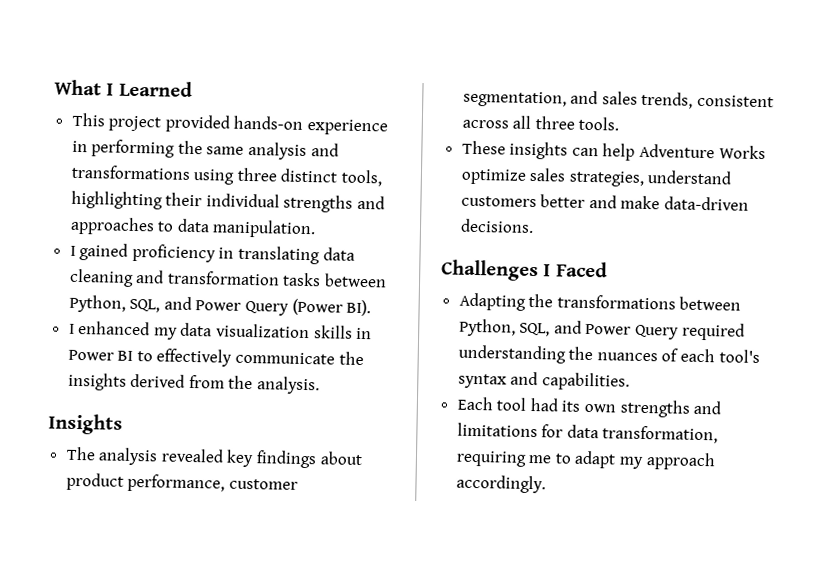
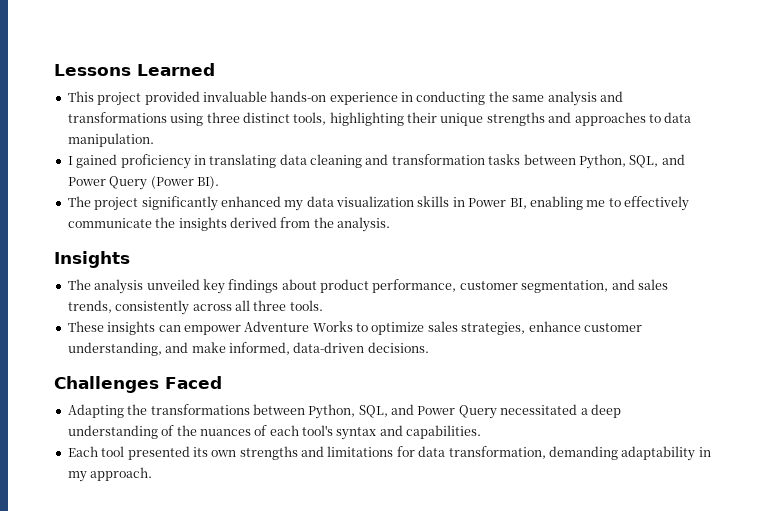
- What I Learned
+ Lessons Learned
- This project provided hands-on experience in performing the same analysis and transformations using three distinct tools, highlighting their individual strengths and approaches to data manipulation.
+ This project provided invaluable hands-on experience in conducting the same analysis and transformations using three distinct tools, highlighting their unique strengths and approaches to data manipulation.
- I enhanced my data visualization skills in Power BI to effectively communicate the insights derived from the analysis.
+ The project significantly enhanced my data visualization skills in Power BI, enabling me to effectively communicate the insights derived from the analysis.
- The analysis revealed key findings about product performance, customer segmentation, and sales trends, consistent across all three tools.
+ The analysis unveiled key findings about product performance, customer segmentation, and sales trends, consistently across all three tools.
- These insights can help Adventure Works optimize sales strategies, understand customers better and make data-driven decisions.
+ These insights can empower Adventure Works to optimize sales strategies, enhance customer understanding, and make informed, data-driven decisions.
- Challenges I Faced
+ Challenges Faced
- Adapting the transformations between Python, SQL, and Power Query required understanding the nuances of each tool's syntax and capabilities.
+ Adapting the transformations between Python, SQL, and Power Query necessitated a deep understanding of the nuances of each tool's syntax and capabilities.
- Each tool had its own strengths and limitations for data transformation, requiring me to adapt my approach accordingly.
+ Each tool presented its own strengths and limitations for data transformation, demanding adaptability in my approach.

